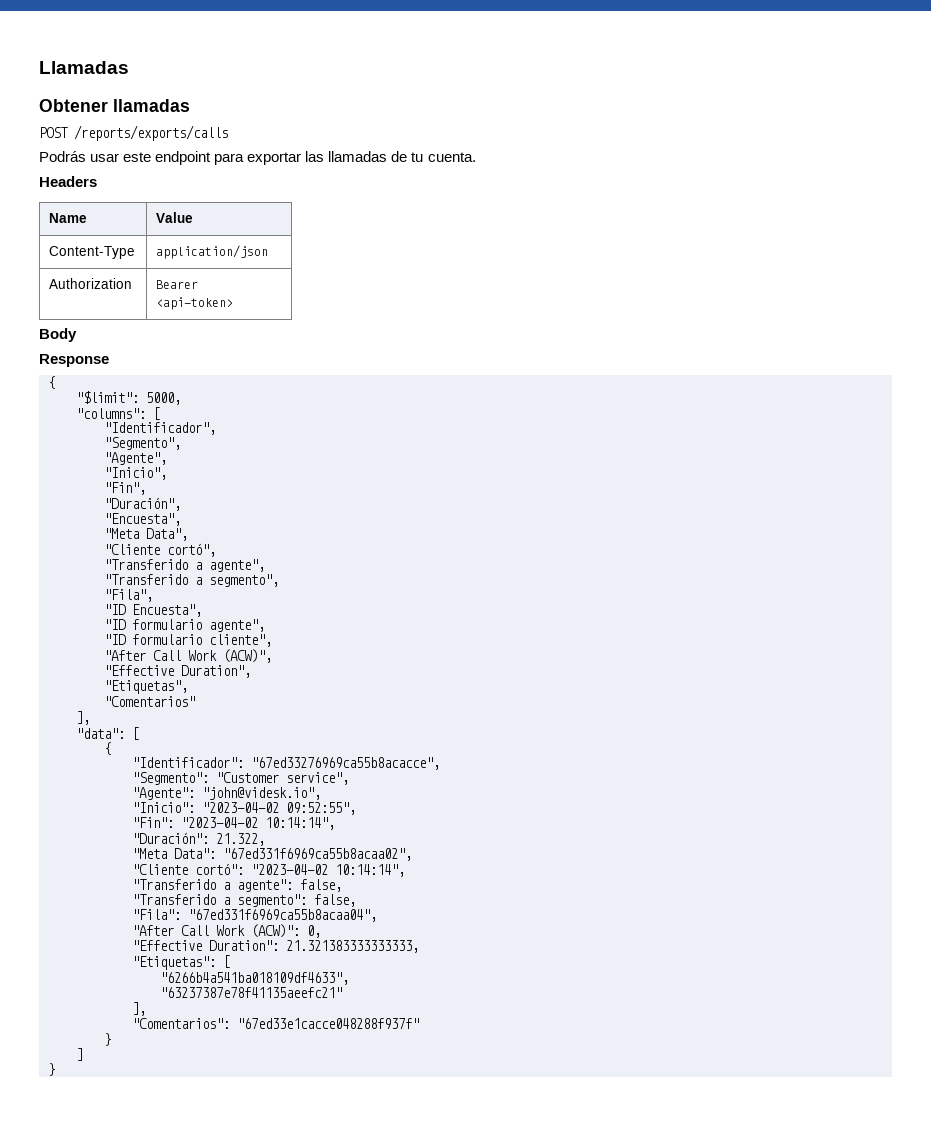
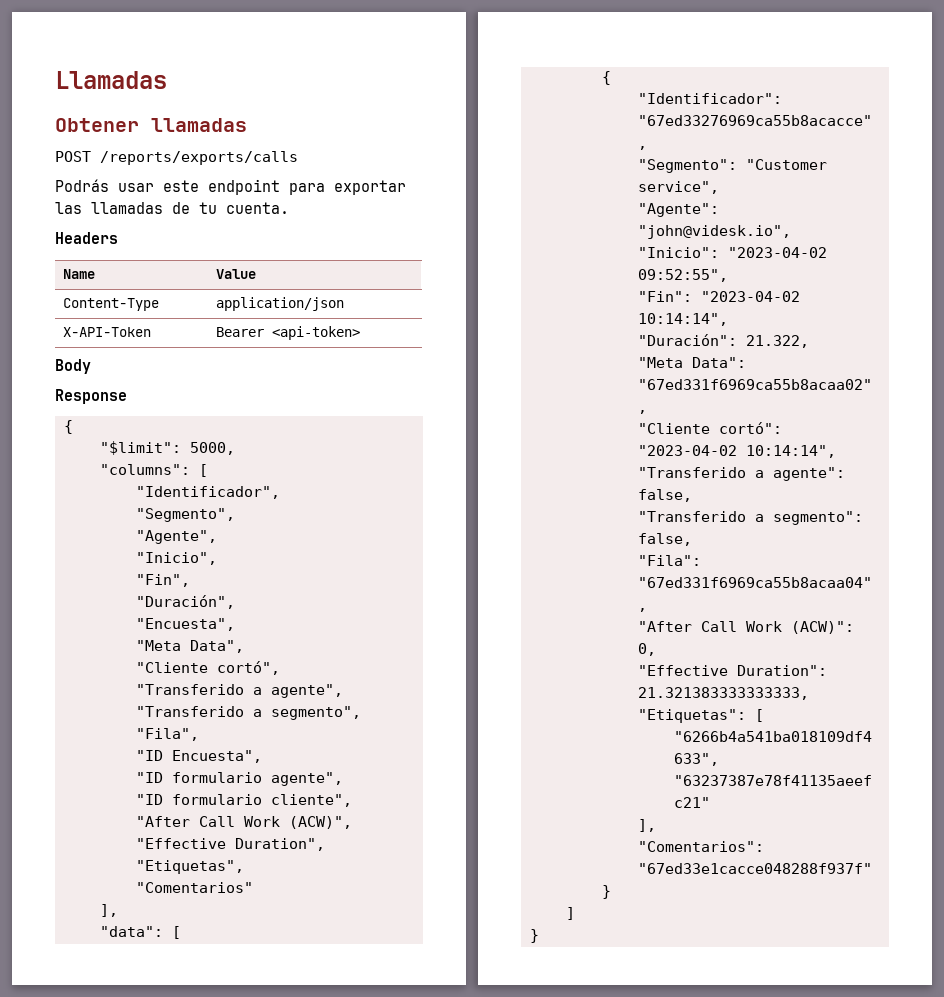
- Authorization | Bearer <api-token>
+ X-API-Token | Bearer <api-token>

